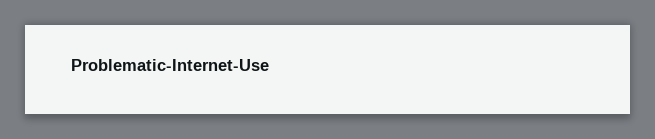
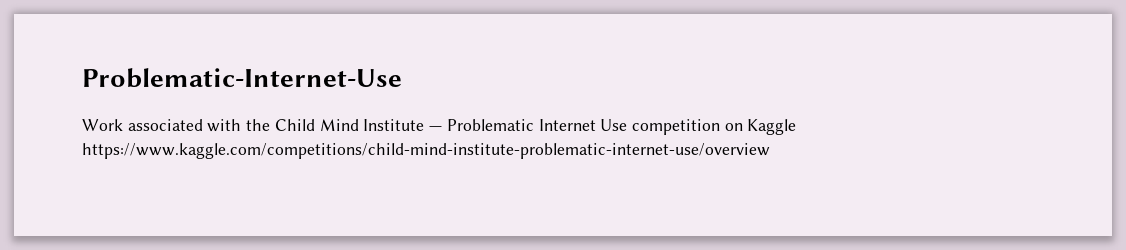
+ Work associated with the Child Mind Institute — Problematic Internet Use competition on Kaggle https://www.kaggle.com/competitions/child-mind-institute-problematic-internet-use/overview

